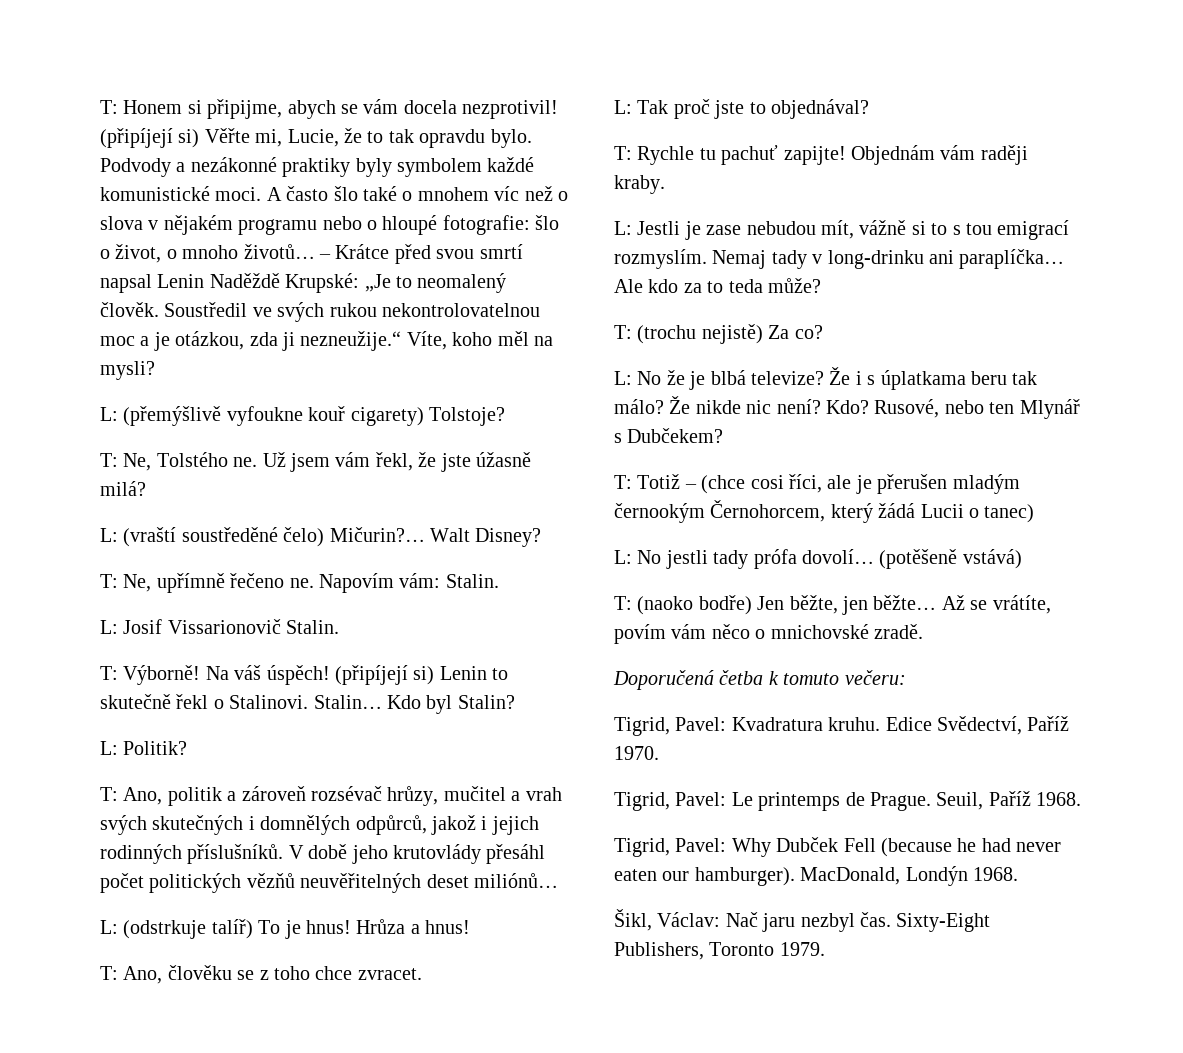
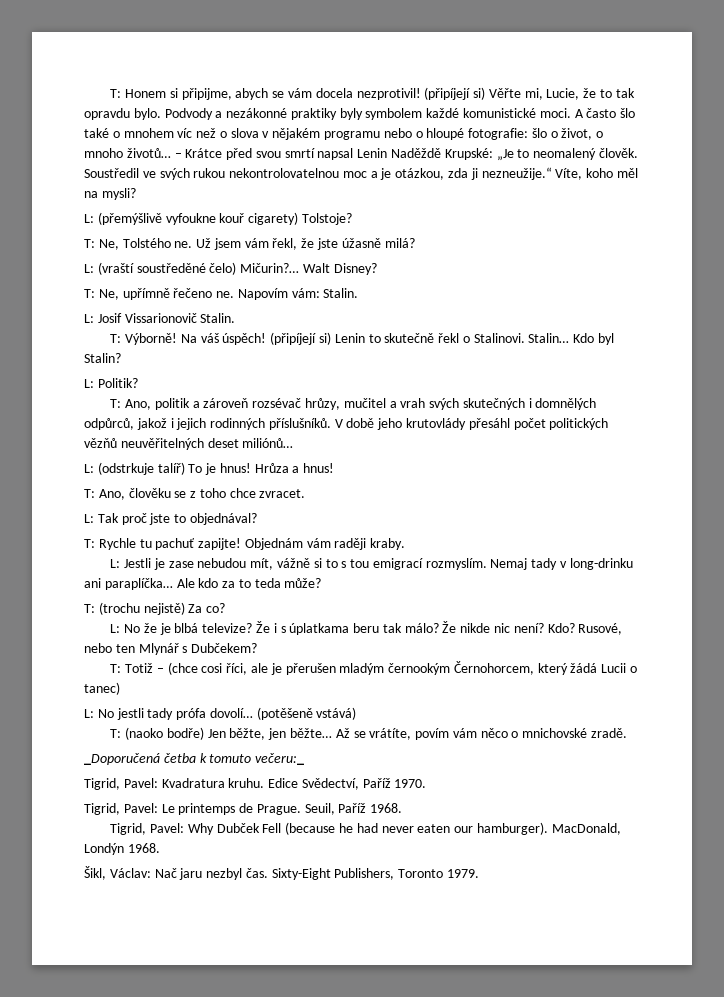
- Doporučená četba k tomuto večeru:
+ _Doporučená četba k tomuto večeru:_

